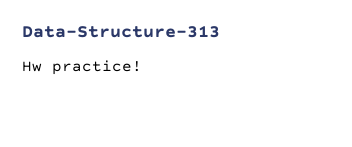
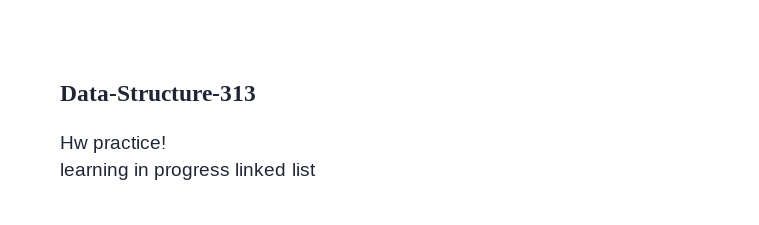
+ learning in progress linked list

